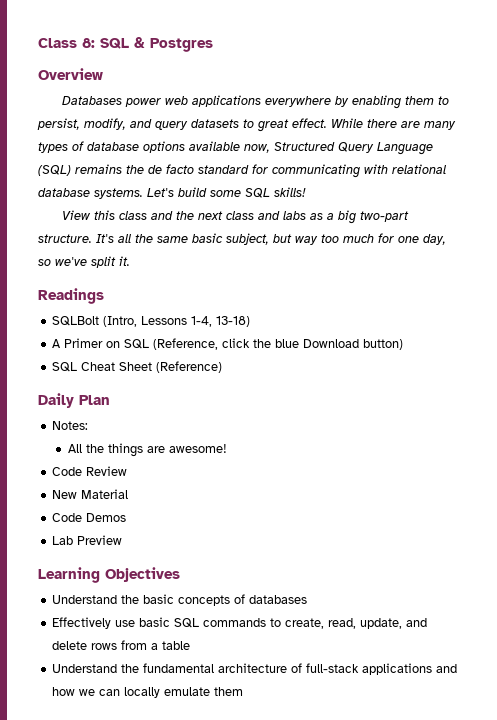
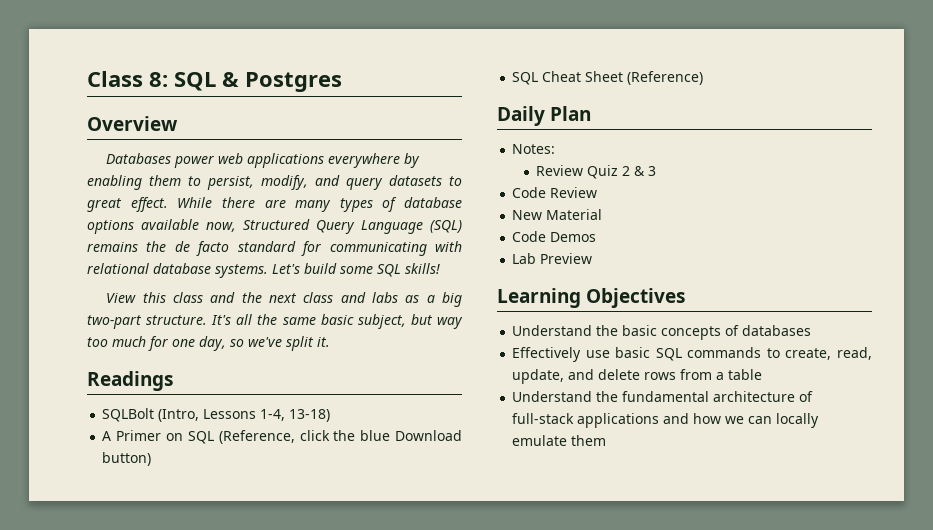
- All the things are awesome!
+ Review Quiz 2 & 3

